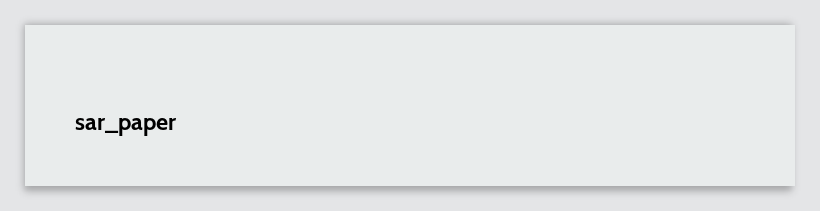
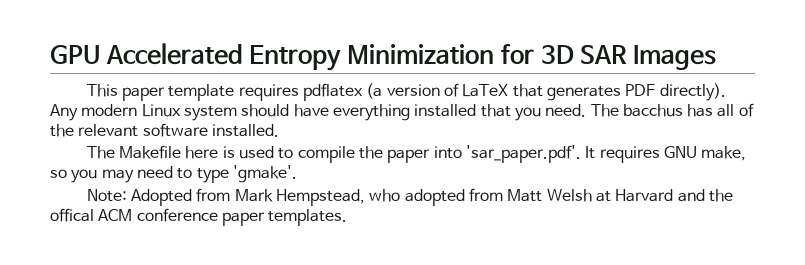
- sar_paper
+ GPU Accelerated Entropy Minimization for 3D SAR Images
+ This paper template requires pdflatex (a version of LaTeX that generates PDF directly). Any modern Linux system should have everything installed that you need. The bacchus has all of the relevant software installed.
+ The Makefile here is used to compile the paper into 'sar_paper.pdf'. It requires GNU make, so you may need to type 'gmake'.
+ Note: Adopted from Mark Hempstead, who adopted from Matt Welsh at Harvard and the offical ACM conference paper templates.

